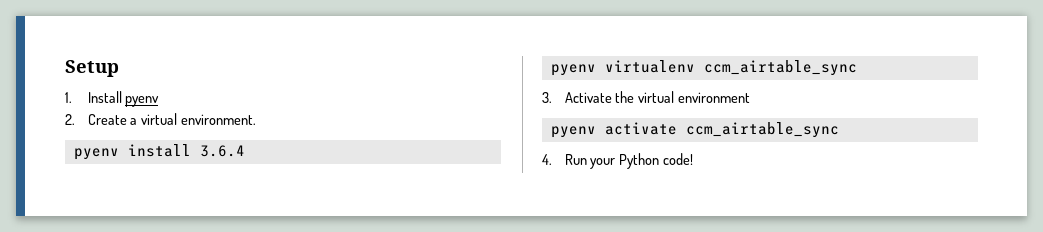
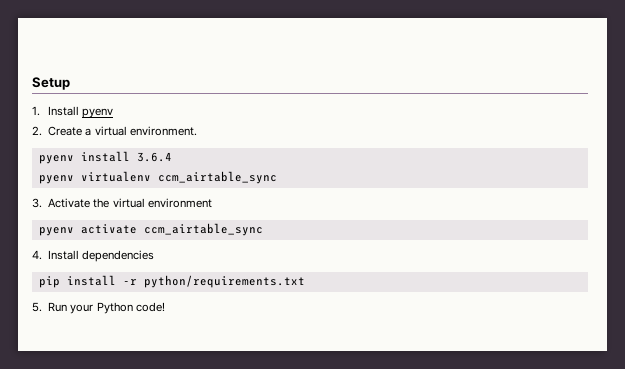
- 4. Run your Python code!
+ 4. Install dependencies
+ pip install -r python/requirements.txt
+ 5. Run your Python code!

